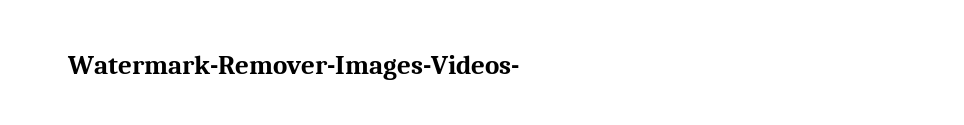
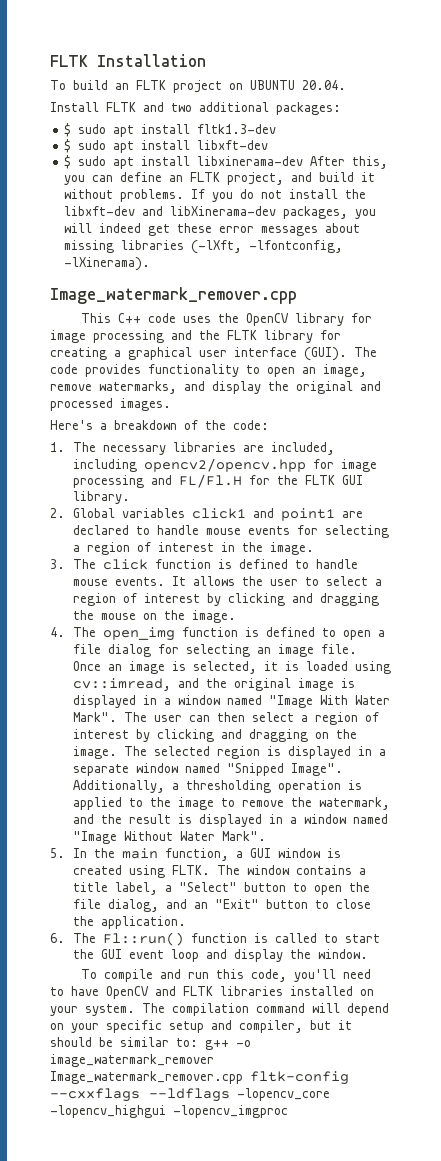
- Watermark-Remover-Images-Videos-
+ FLTK Installation
+ To build an FLTK project on UBUNTU 20.04.
+ Install FLTK and two additional packages:
+ $ sudo apt install fltk1.3-dev
+ $ sudo apt install libxft-dev
+ $ sudo apt install libxinerama-dev After this, you can define an FLTK project, and build it without problems. If you do not install the libxft-dev and libXinerama-dev packages, you will indeed get these error messages about missing libraries (-lXft, -lfontconfig, -lXinerama).
+ Image_watermark_remover.cpp
+ This C++ code uses the OpenCV library for image processing and the FLTK library for creating a graphical user interface (GUI). The code provides functionality to open an image, remove watermarks, and display the original and processed images.
+ Here's a breakdown of the code:
+ 1. The necessary libraries are included, including opencv2/opencv.hpp for image processing and FL/Fl.H for the FLTK GUI library.
+ 2. Global variables click1 and point1 are declared to handle mouse events for selecting a region of interest in the image.
+ 3. The click function is defined to handle mouse events. It allows the user to select a region of interest by clicking and dragging the mouse on the image.
+ 4. The open_img function is defined to open a file dialog for selecting an image file. Once an image is selected, it is loaded using cv::imread, and the original image is displayed in a window named "Image With Water Mark". The user can then select a region of interest by clicking and dragging on the image. The selected region is displayed in a separate window named "Snipped Image". Additionally, a thresholding operation is applied to the image to remove the watermark, and the result is displayed in a window named "Image Without Water Mark".
+ 5. In the main function, a GUI window is created using FLTK. The window contains a title label, a "Select" button to open the file dialog, and an "Exit" button to close the application.
+ 6. The Fl::run() function is called to start the GUI event loop and display the window.
+ To compile and run this code, you'll need to have OpenCV and FLTK libraries installed on your system. The compilation command will depend on your specific setup and compiler, but it should be similar to: g++ -o image_watermark_remover Image_watermark_remover.cpp fltk-config --cxxflags --ldflags -lopencv_core -lopencv_highgui -lopencv_imgproc

